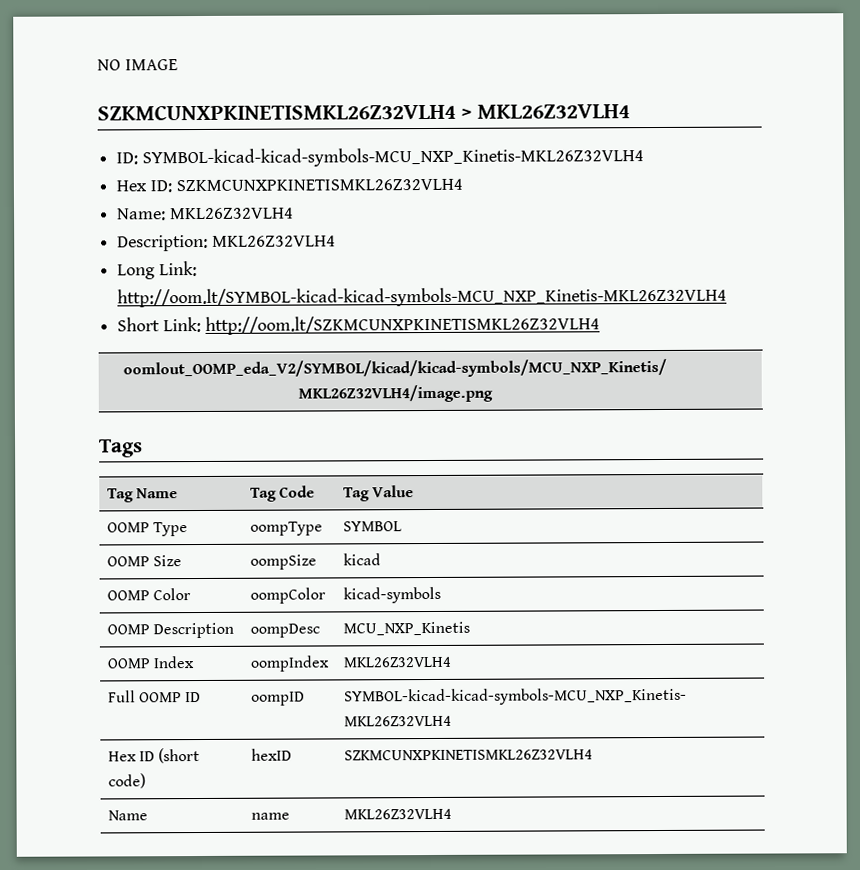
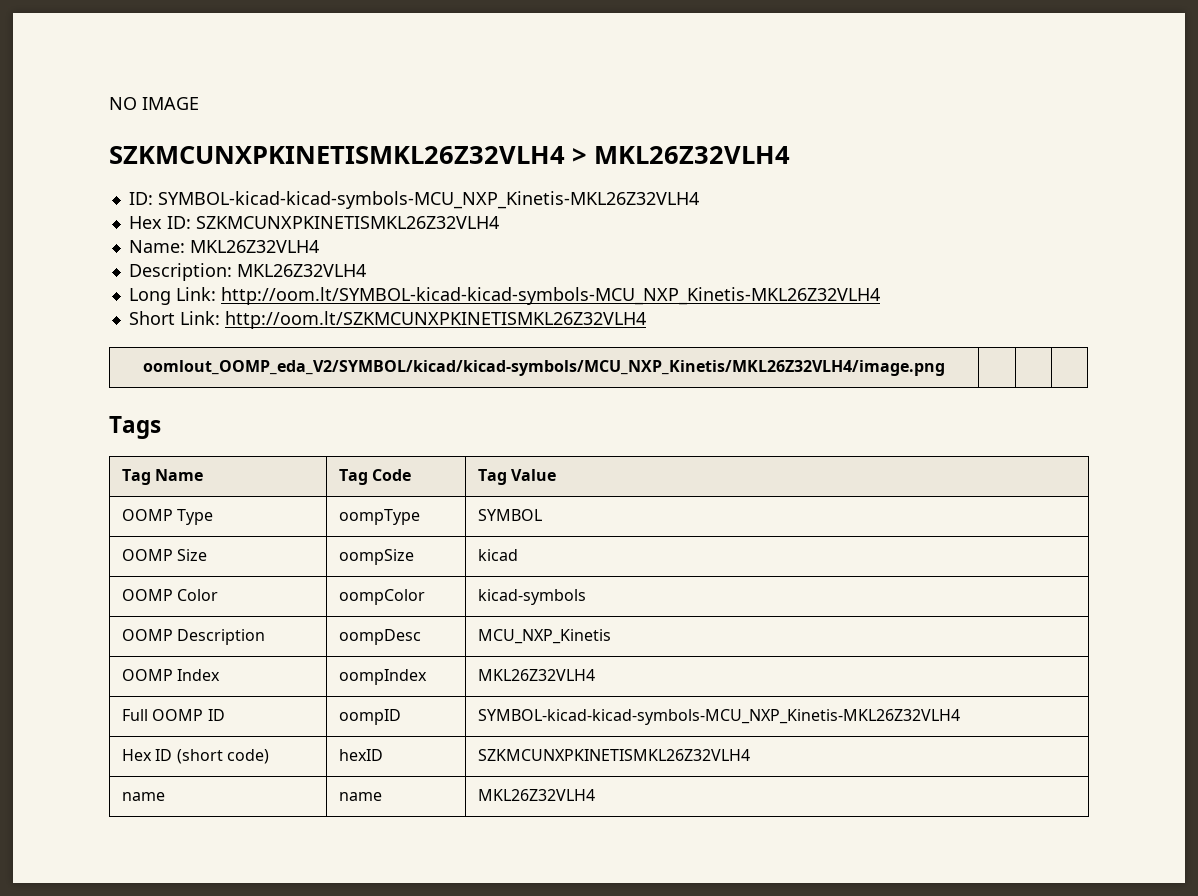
- Name | name | MKL26Z32VLH4
+ name | name | MKL26Z32VLH4

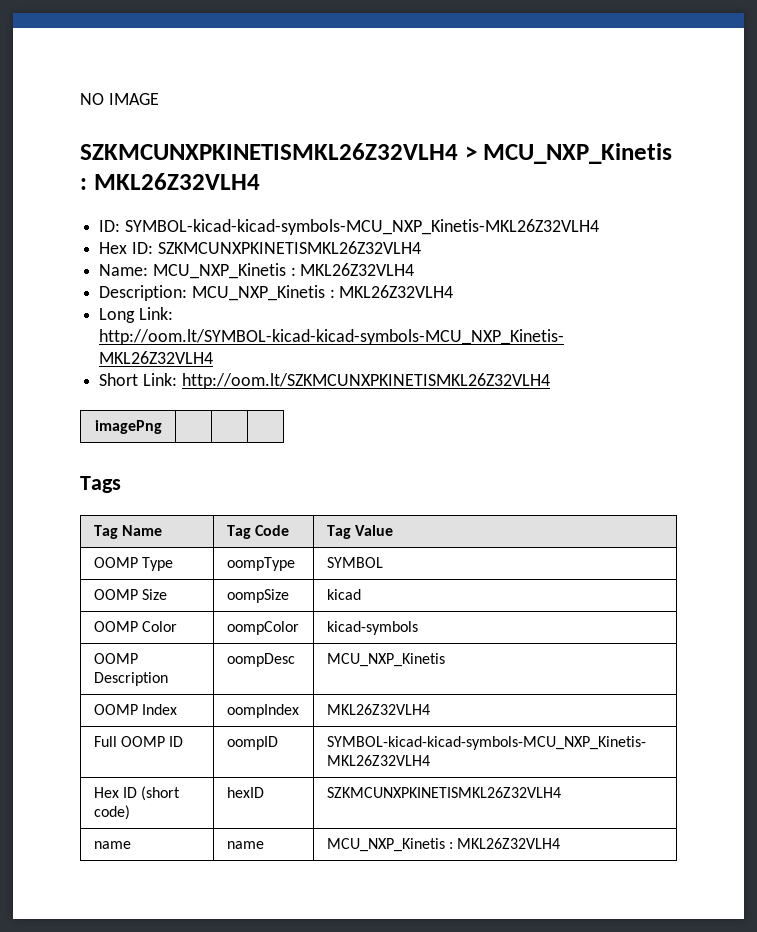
- SZKMCUNXPKINETISMKL26Z32VLH4 > MKL26Z32VLH4
+ SZKMCUNXPKINETISMKL26Z32VLH4 > MCU_NXP_Kinetis : MKL26Z32VLH4
- Name: MKL26Z32VLH4
+ Name: MCU_NXP_Kinetis : MKL26Z32VLH4
- Description: MKL26Z32VLH4
+ Description: MCU_NXP_Kinetis : MKL26Z32VLH4
- oomlout_OOMP_eda_V2/SYMBOL/kicad/kicad-symbols/MCU_NXP_Kinetis/MKL26Z32VLH4/image.png | | |
+ imagePng | | |
- name | name | MKL26Z32VLH4
+ name | name | MCU_NXP_Kinetis : MKL26Z32VLH4

